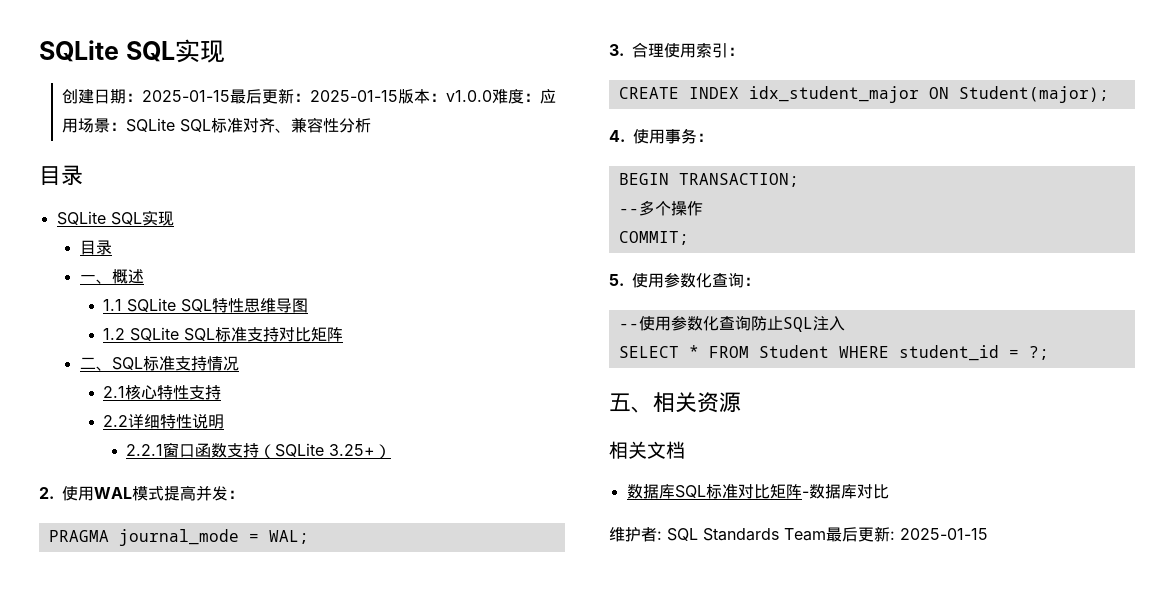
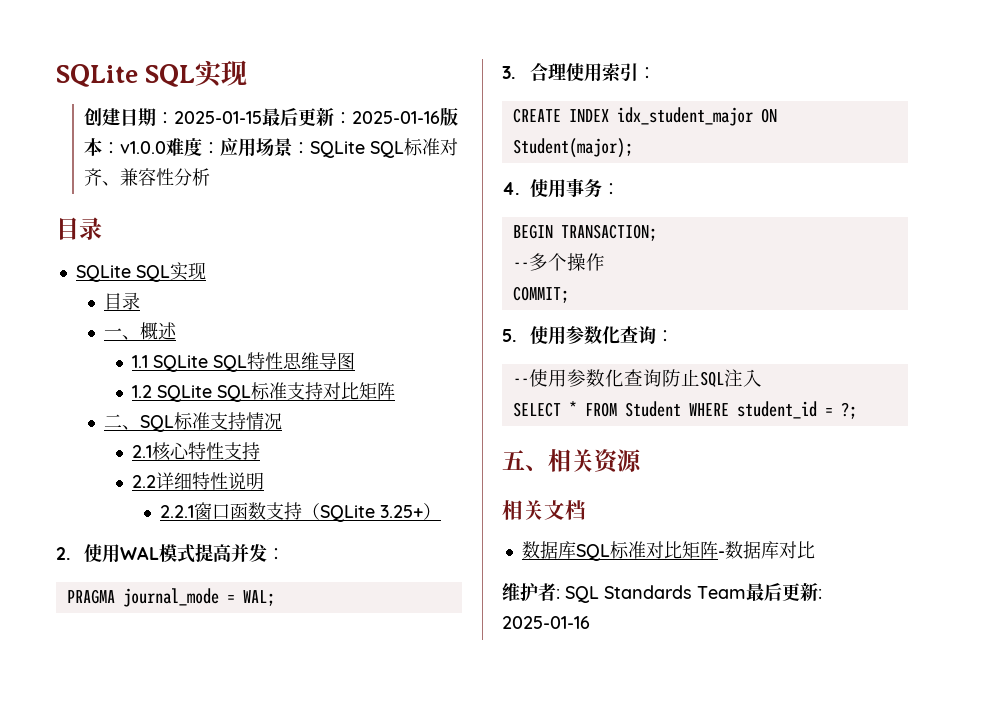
- 创建日期：2025-01-15最后更新：2025-01-15版本：v1.0.0难度：应用场景：SQLite SQL标准对齐、兼容性分析
+ 创建日期：2025-01-15最后更新：2025-01-16版本：v1.0.0难度：应用场景：SQLite SQL标准对齐、兼容性分析
- 维护者: SQL Standards Team最后更新: 2025-01-15
+ 维护者: SQL Standards Team最后更新: 2025-01-16

